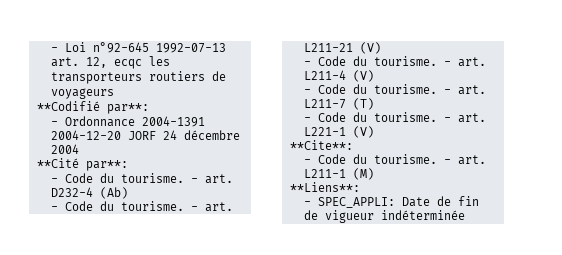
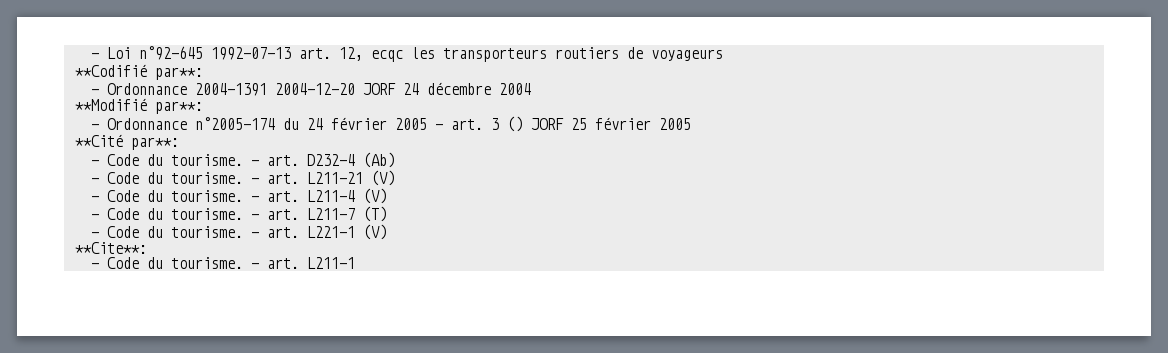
+ **Modifié par**:
+ - Ordonnance n°2005-174 du 24 février 2005 - art. 3 () JORF 25 février 2005
- - art. L211-1 (M)
- **Liens**:
- - SPEC_APPLI: Date de fin de vigueur indéterminée
+ - art. L211-1

